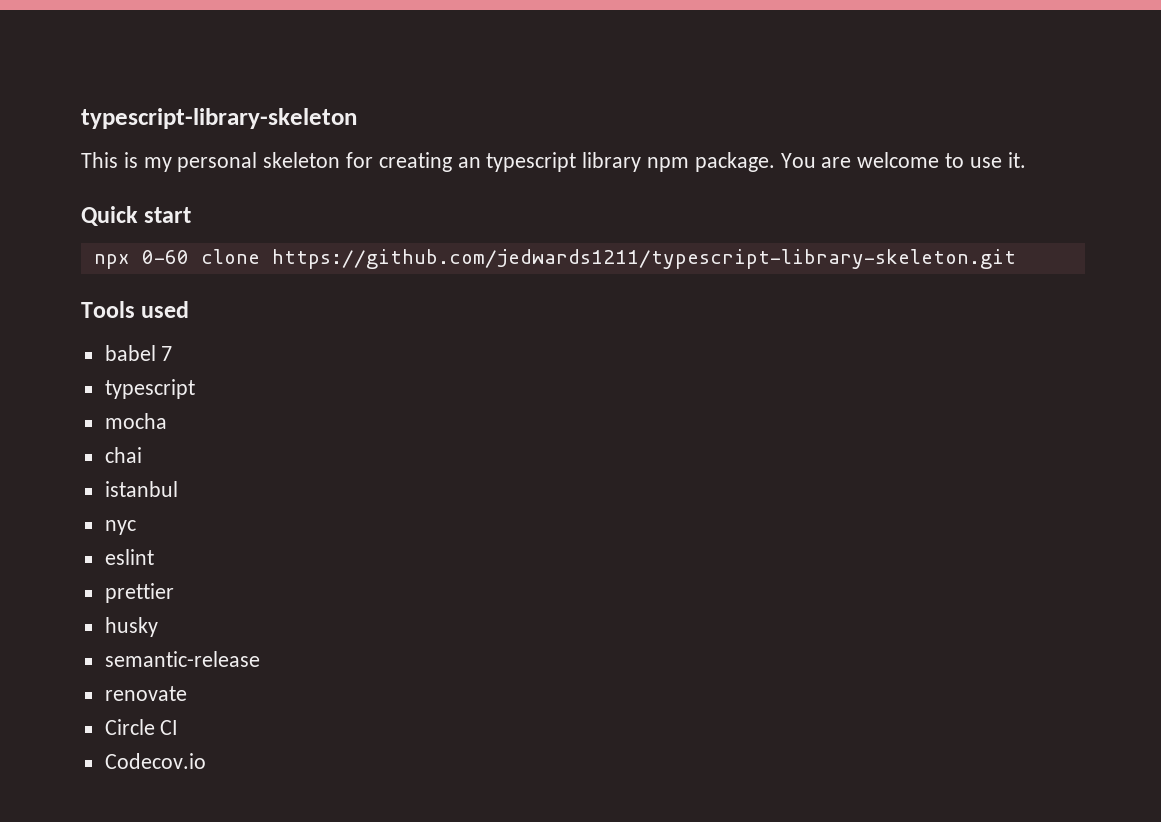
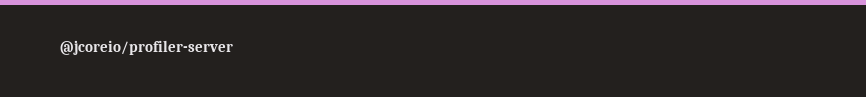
- typescript-library-skeleton
- This is my personal skeleton for creating an typescript library npm package. You are welcome to use it.
- Quick start
- npx 0-60 clone https://github.com/jedwards1211/typescript-library-skeleton.git
- Tools used
- babel 7
- typescript
- mocha
- chai
- istanbul
- nyc
- eslint
- prettier
- husky
- semantic-release
- renovate
- Circle CI
- Codecov.io
+ @jcoreio/profiler-server

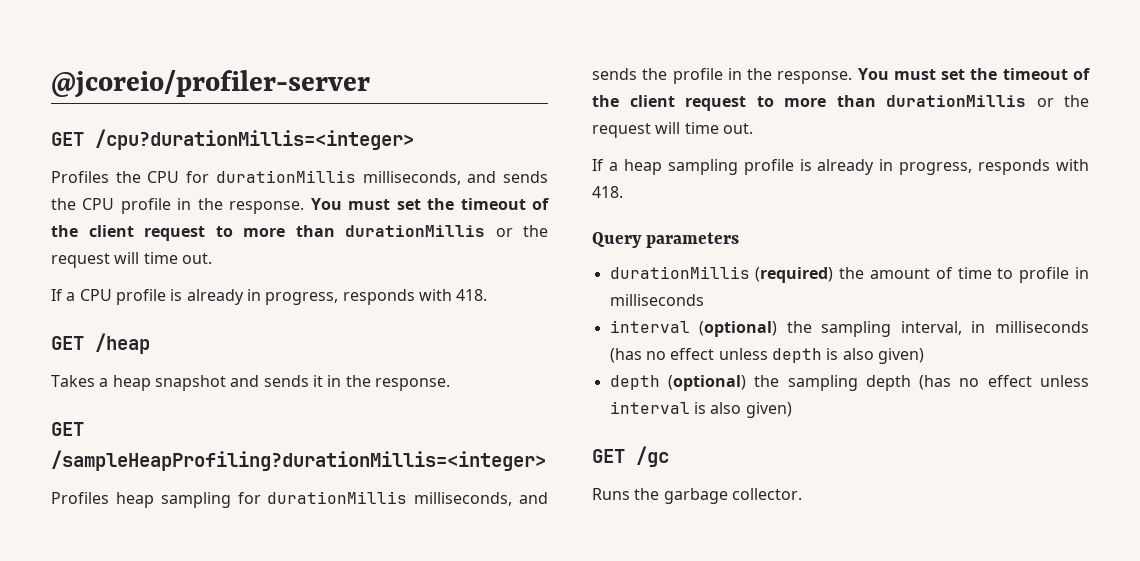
+ GET /cpu?durationMillis=<integer>
+ Profiles the CPU for durationMillis milliseconds, and sends the CPU profile in the response. You must set the timeout of the client request to more than durationMillis or the request will time out.
+ If a CPU profile is already in progress, responds with 418.
+ GET /heap
+ Takes a heap snapshot and sends it in the response.
+ GET /sampleHeapProfiling?durationMillis=<integer>
+ Profiles heap sampling for durationMillis milliseconds, and sends the profile in the response. You must set the timeout of the client request to more than durationMillis or the request will time out.
+ If a heap sampling profile is already in progress, responds with 418.
+ Query parameters
+ durationMillis (required) the amount of time to profile in milliseconds
+ interval (optional) the sampling interval, in milliseconds (has no effect unless depth is also given)
+ depth (optional) the sampling depth (has no effect unless interval is also given)
+ GET /gc
+ Runs the garbage collector.

